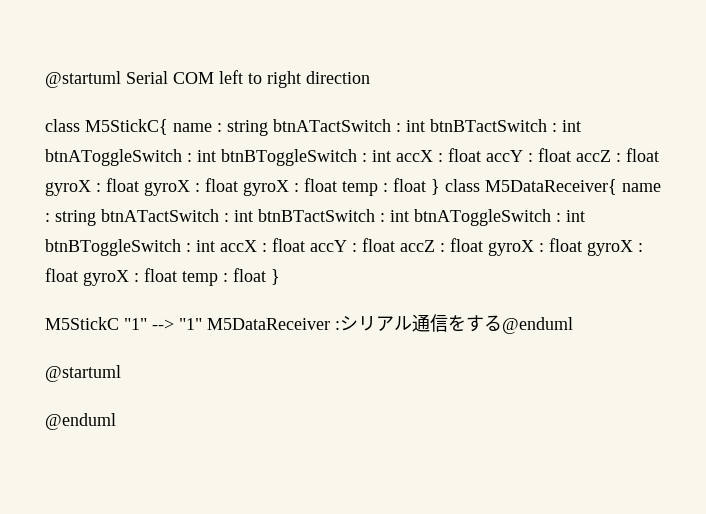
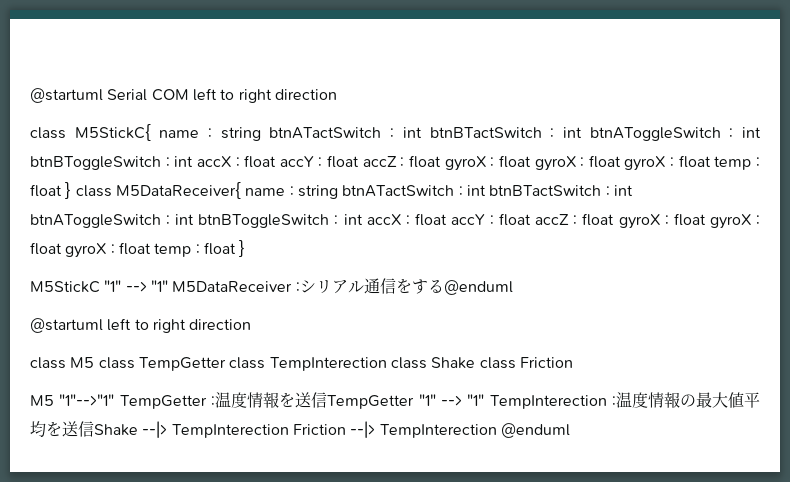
  M5StickC "1" --> "1" M5DataReceiver :シリアル通信をする@enduml
- @startuml
- @enduml
+ @startuml left to right direction
+ class M5 class TempGetter class TempInterection class Shake class Friction
+ M5 "1"-->"1" TempGetter :温度情報を送信TempGetter "1" --> "1" TempInterection :温度情報の最大値平均を送信Shake --|> TempInterection Friction --|> TempInterection @enduml

